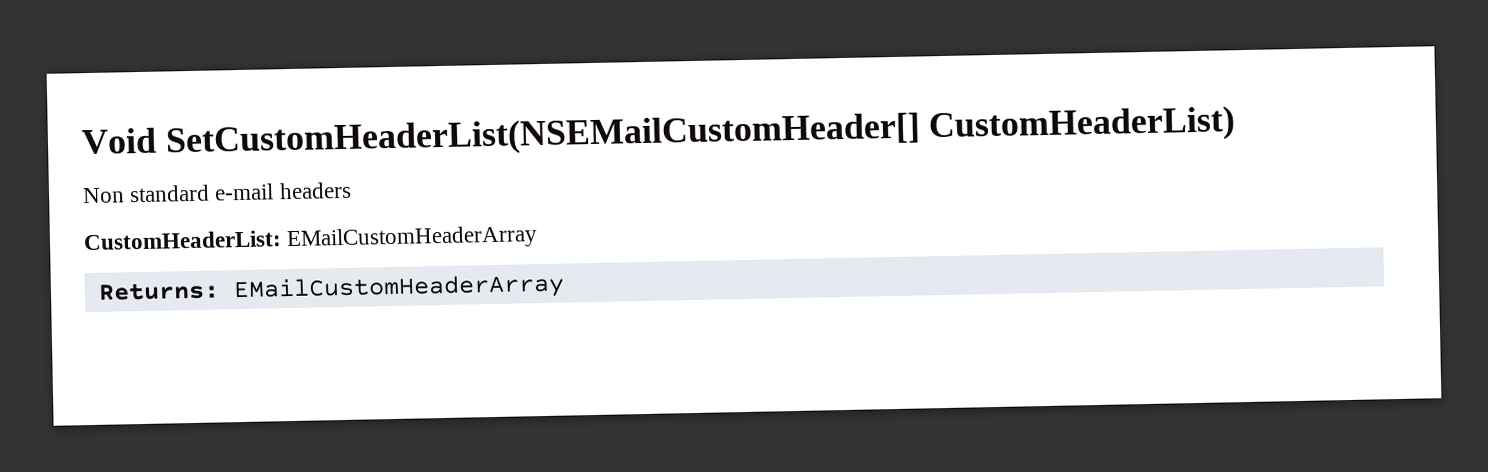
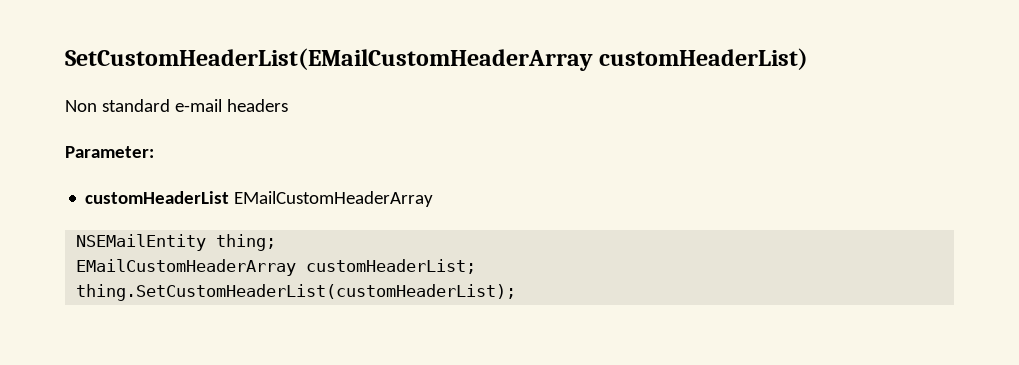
- Void SetCustomHeaderList(NSEMailCustomHeader[] CustomHeaderList)
+ SetCustomHeaderList(EMailCustomHeaderArray customHeaderList)
- CustomHeaderList: EMailCustomHeaderArray
+ Parameter:
+ customHeaderList EMailCustomHeaderArray
- Returns: EMailCustomHeaderArray
+ NSEMailEntity thing;
+ EMailCustomHeaderArray customHeaderList;
+ thing.SetCustomHeaderList(customHeaderList);

